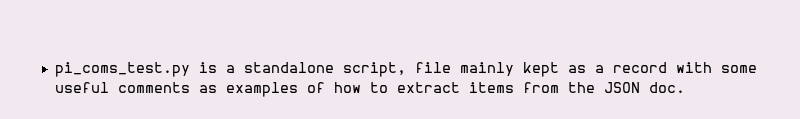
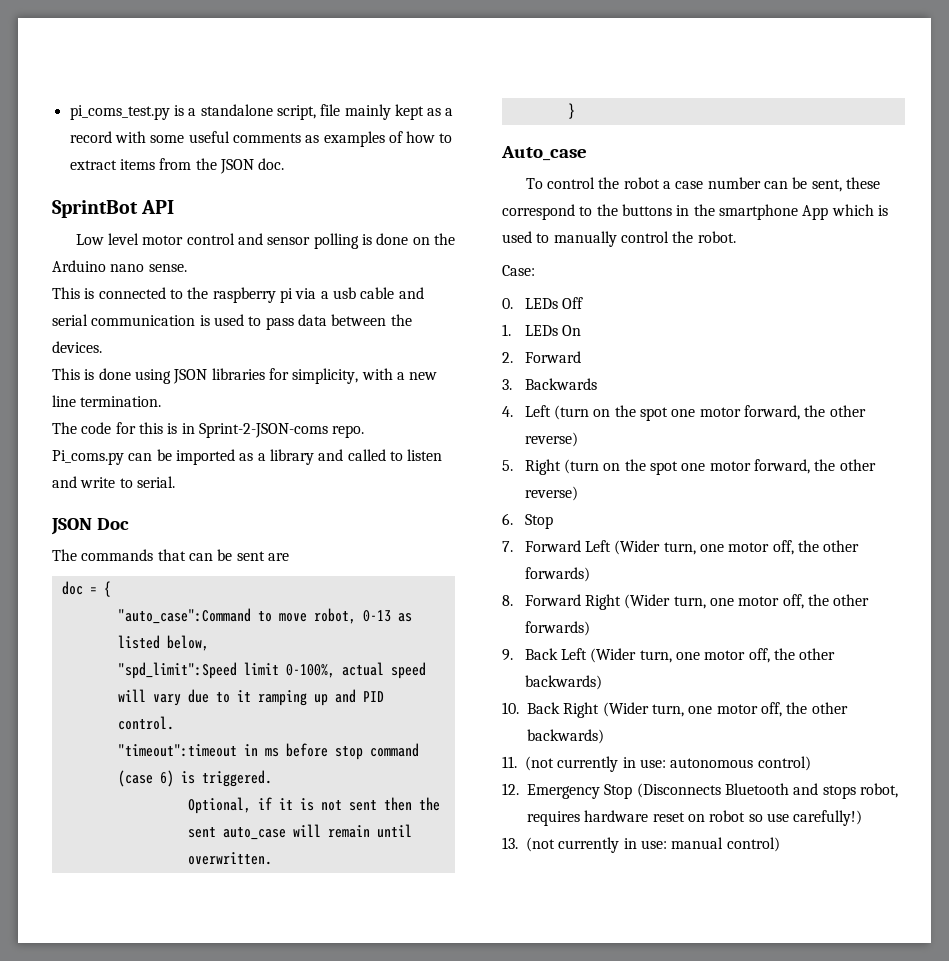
+ SprintBot API
+ Low level motor control and sensor polling is done on the Arduino nano sense.
+ This is connected to the raspberry pi via a usb cable and serial communication is used to pass data between the devices.
+ This is done using JSON libraries for simplicity, with a new line termination.
+ The code for this is in Sprint-2-JSON-coms repo.
+ Pi_coms.py can be imported as a library and called to listen and write to serial.
+ JSON Doc
+ The commands that can be sent are
+ doc = {
+ "auto_case":Command to move robot, 0-13 as listed below,
+ "spd_limit":Speed limit 0-100%, actual speed will vary due to it ramping up and PID control.
+ "timeout":timeout in ms before stop command (case 6) is triggered.
+ Optional, if it is not sent then the sent auto_case will remain until overwritten.
+ }
+ Auto_case
+ To control the robot a case number can be sent, these correspond to the buttons in the smartphone App which is used to manually control the robot.
+ Case:
+ 0. LEDs Off
+ 1. LEDs On
+ 2. Forward
+ 3. Backwards
+ 4. Left (turn on the spot one motor forward, the other reverse)
+ 5. Right (turn on the spot one motor forward, the other reverse)
+ 6. Stop
+ 7. Forward Left (Wider turn, one motor off, the other forwards)
+ 8. Forward Right (Wider turn, one motor off, the other forwards)
+ 9. Back Left (Wider turn, one motor off, the other backwards)
+ 10. Back Right (Wider turn, one motor off, the other backwards)
+ 11. (not currently in use: autonomous control)
+ 12. Emergency Stop (Disconnects Bluetooth and stops robot, requires hardware reset on robot so use carefully!)
+ 13. (not currently in use: manual control)

